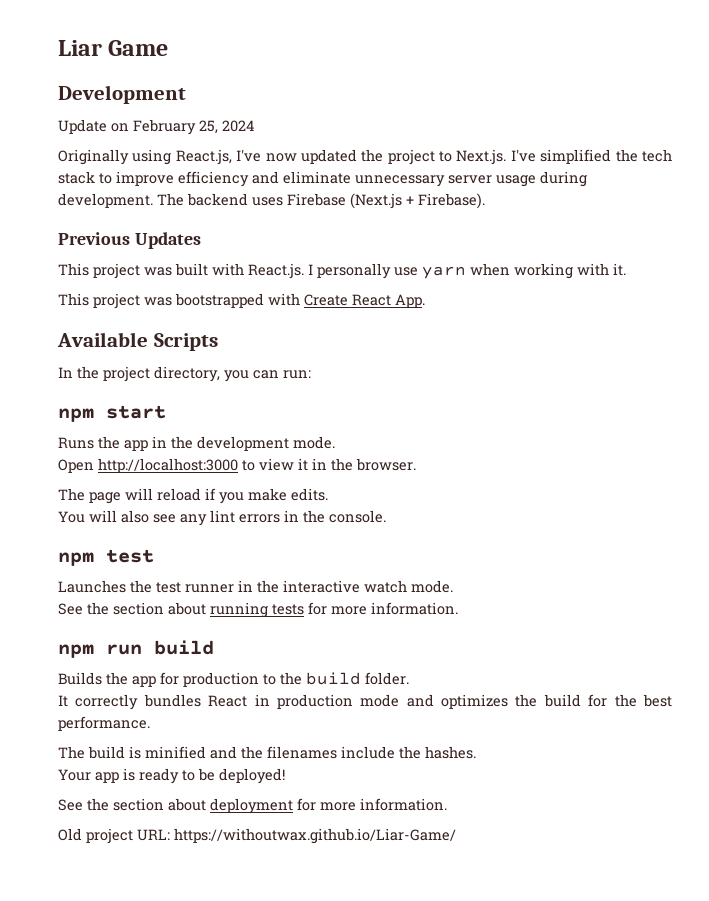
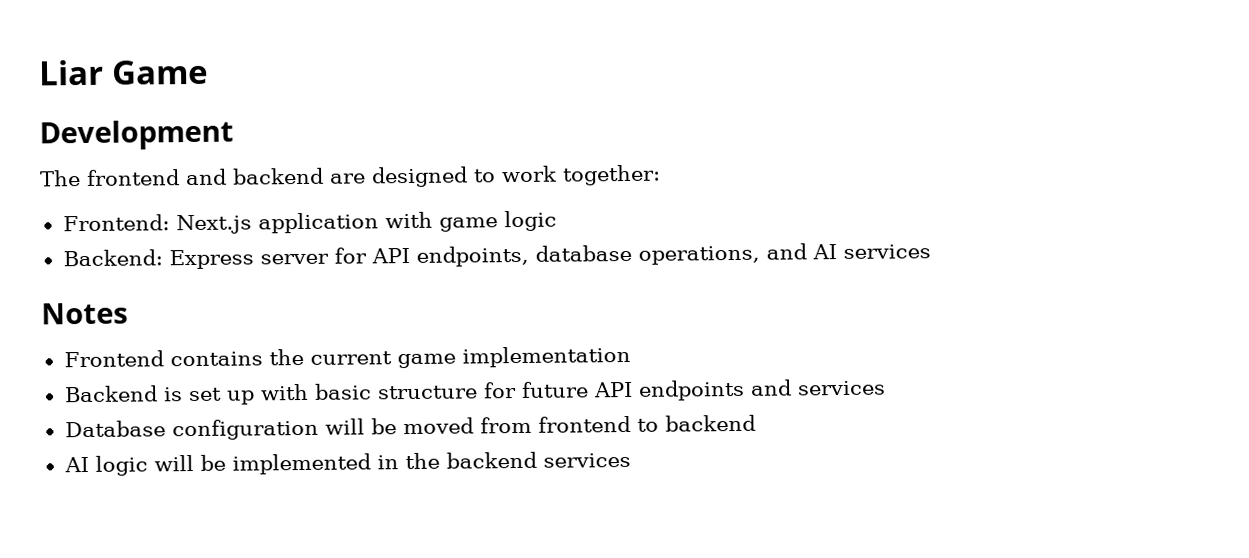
- Update on February 25, 2024
- Originally using React.js, I've now updated the project to Next.js. I've simplified the tech stack to improve efficiency and eliminate unnecessary server usage during development. The backend uses Firebase (Next.js + Firebase).
- Previous Updates
- This project was built with React.js. I personally use yarn when working with it.
- This project was bootstrapped with Create React App.
- Available Scripts
- In the project directory, you can run:
- npm start
- Runs the app in the development mode.
- Open http://localhost:3000 to view it in the browser.
- The page will reload if you make edits.
- You will also see any lint errors in the console.
- npm test
- Launches the test runner in the interactive watch mode.
- See the section about running tests for more information.
- npm run build
- Builds the app for production to the build folder.
- It correctly bundles React in production mode and optimizes the build for the best performance.
- The build is minified and the filenames include the hashes.
- Your app is ready to be deployed!
- See the section about deployment for more information.
- Old project URL: https://withoutwax.github.io/Liar-Game/
+ The frontend and backend are designed to work together:
+ Frontend: Next.js application with game logic
+ Backend: Express server for API endpoints, database operations, and AI services
+ Notes
+ Frontend contains the current game implementation
+ Backend is set up with basic structure for future API endpoints and services
+ Database configuration will be moved from frontend to backend
+ AI logic will be implemented in the backend services

